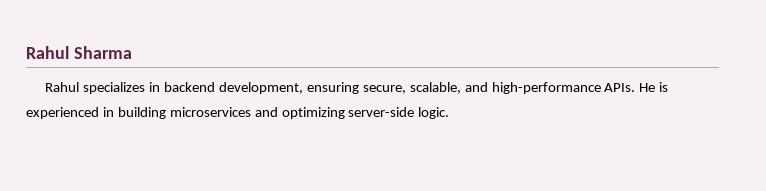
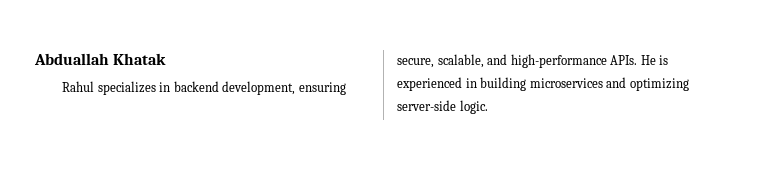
- Rahul Sharma
+ Abduallah Khatak

